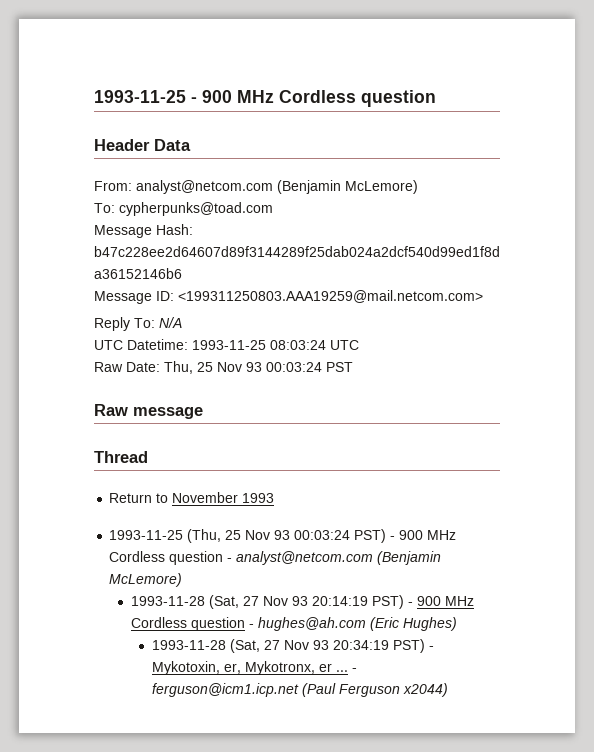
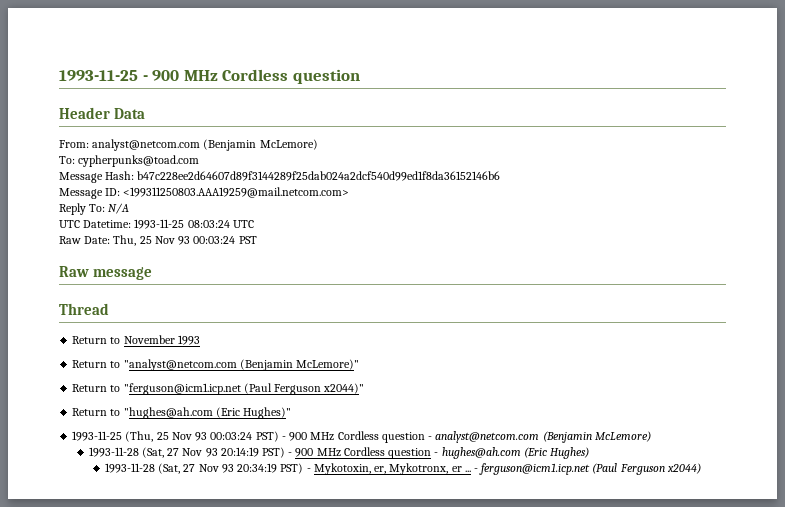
+ Return to "analyst@netcom.com (Benjamin McLemore)"
+ Return to "ferguson@icm1.icp.net (Paul Ferguson x2044)"
+ Return to "hughes@ah.com (Eric Hughes)"

